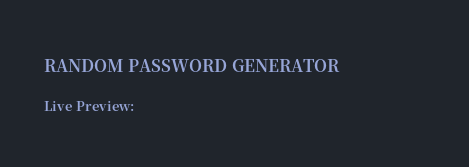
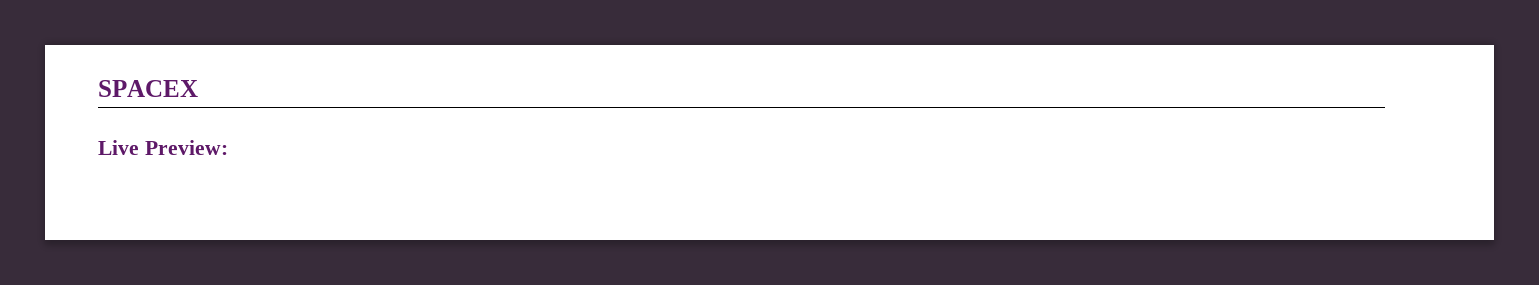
- RANDOM PASSWORD GENERATOR
+ SPACEX

